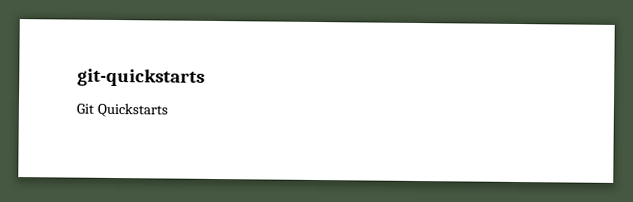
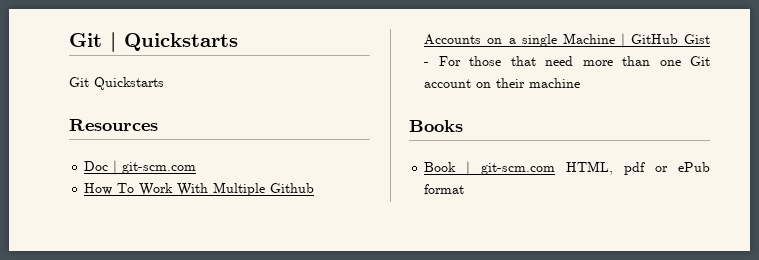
- git-quickstarts
+ Git | Quickstarts
+ Resources
+ Doc | git-scm.com
+ How To Work With Multiple Github Accounts on a single Machine | GitHub Gist - For those that need more than one Git account on their machine
+ Books
+ Book | git-scm.com HTML, pdf or ePub format

